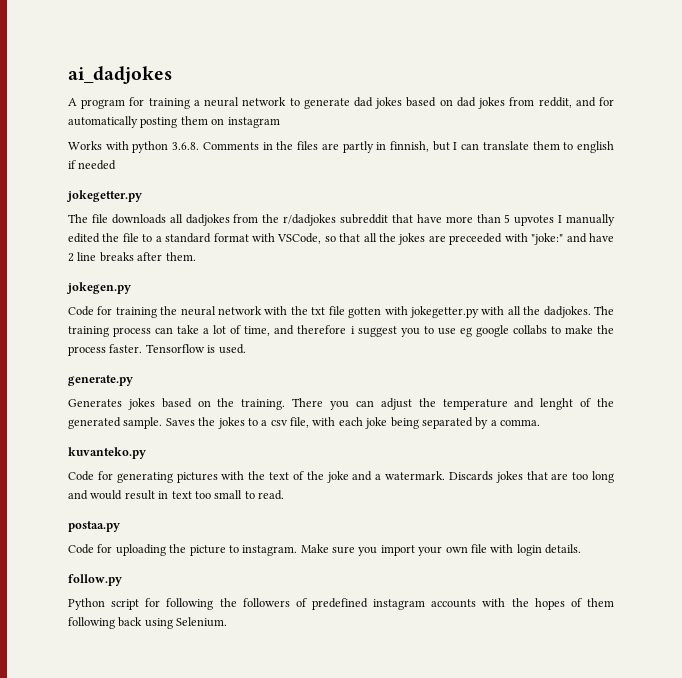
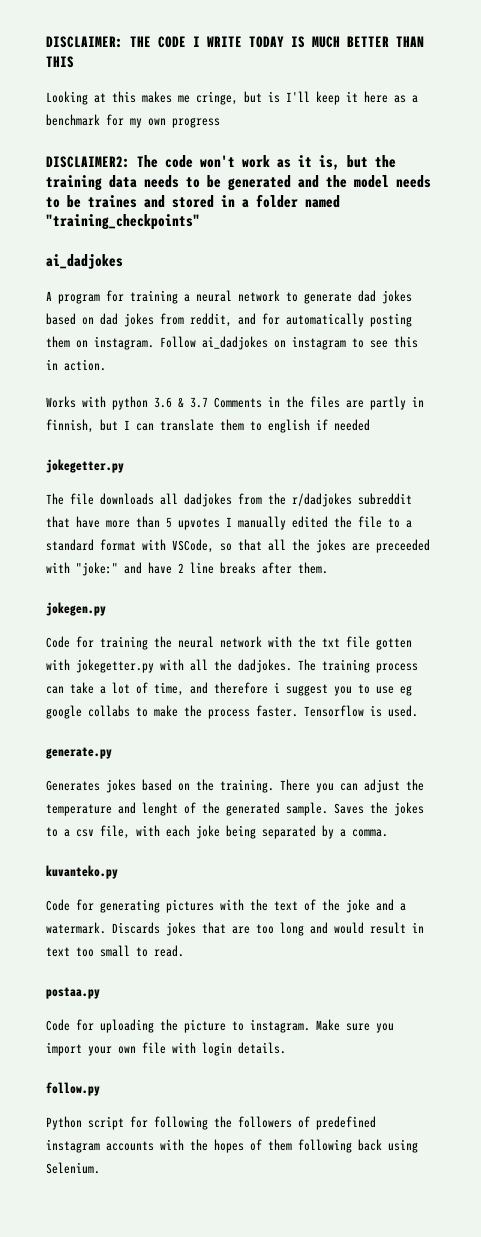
+ DISCLAIMER: THE CODE I WRITE TODAY IS MUCH BETTER THAN THIS
+ Looking at this makes me cringe, but is I'll keep it here as a benchmark for my own progress
+ DISCLAIMER2: The code won't work as it is, but the training data needs to be generated and the model needs to be traines and stored in a folder named "training_checkpoints"
- A program for training a neural network to generate dad jokes based on dad jokes from reddit, and for automatically posting them on instagram
+ A program for training a neural network to generate dad jokes based on dad jokes from reddit, and for automatically posting them on instagram. Follow ai_dadjokes on instagram to see this in action.
- Works with python 3.6.8. Comments in the files are partly in finnish, but I can translate them to english if needed
+ Works with python 3.6 & 3.7 Comments in the files are partly in finnish, but I can translate them to english if needed

